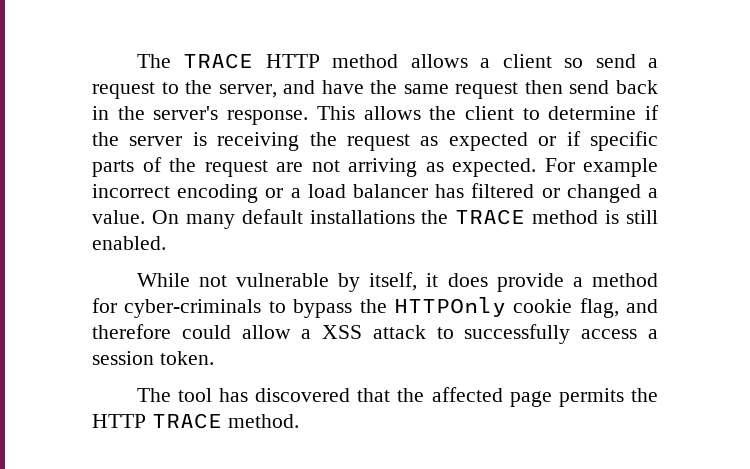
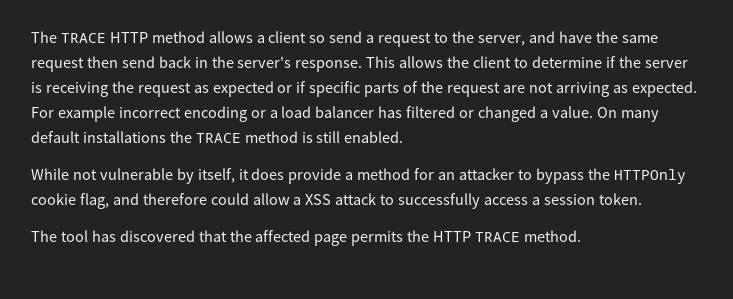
- While not vulnerable by itself, it does provide a method for cyber-criminals to bypass the HTTPOnly cookie flag, and therefore could allow a XSS attack to successfully access a session token.
+ While not vulnerable by itself, it does provide a method for an attacker to bypass the HTTPOnly cookie flag, and therefore could allow a XSS attack to successfully access a session token.

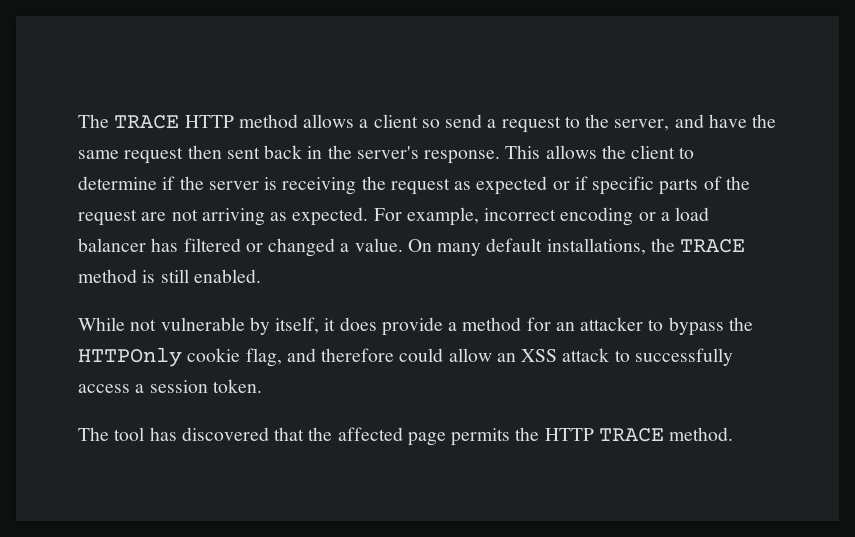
- The TRACE HTTP method allows a client so send a request to the server, and have the same request then send back in the server's response.
+ The TRACE HTTP method allows a client so send a request to the server, and have the same request then sent back in the server's response.
- For example incorrect encoding or a load balancer has filtered or changed a value.
+ For example, incorrect encoding or a load balancer has filtered or changed a value.
- On many default installations the TRACE method is still enabled.
+ On many default installations, the TRACE method is still enabled.
- While not vulnerable by itself, it does provide a method for an attacker to bypass the HTTPOnly cookie flag, and therefore could allow a XSS attack to successfully access a session token.
+ While not vulnerable by itself, it does provide a method for an attacker to bypass the HTTPOnly cookie flag, and therefore could allow an XSS attack to successfully access a session token.

